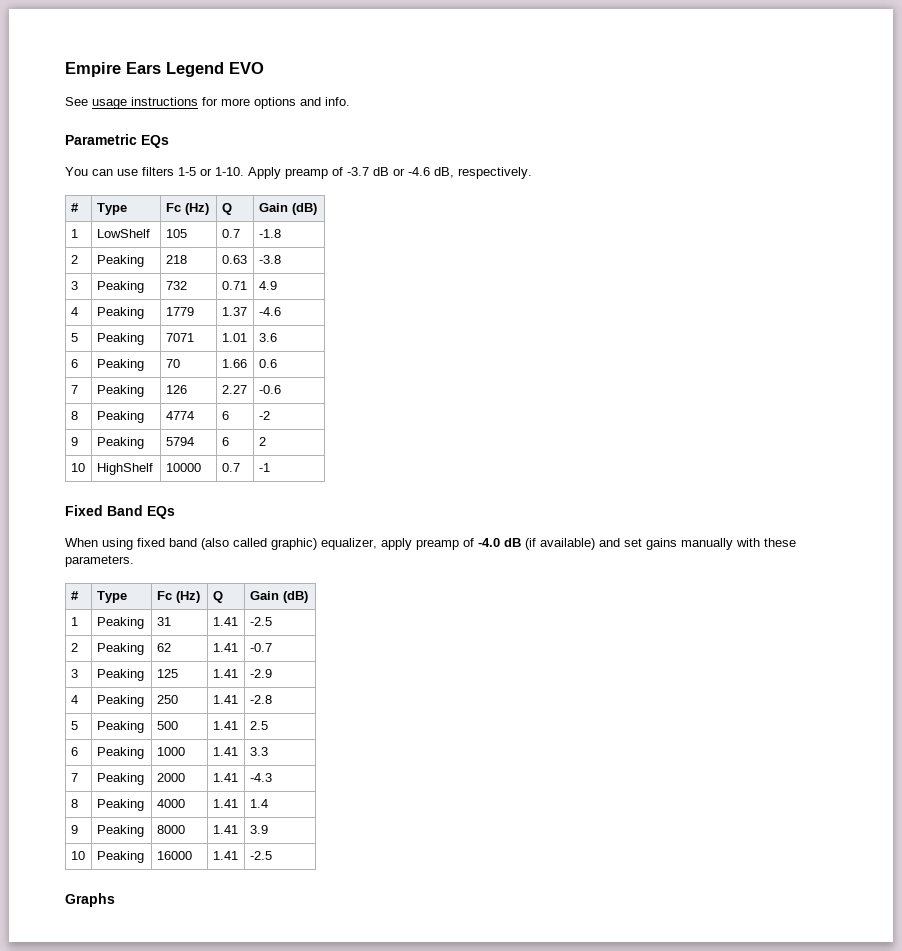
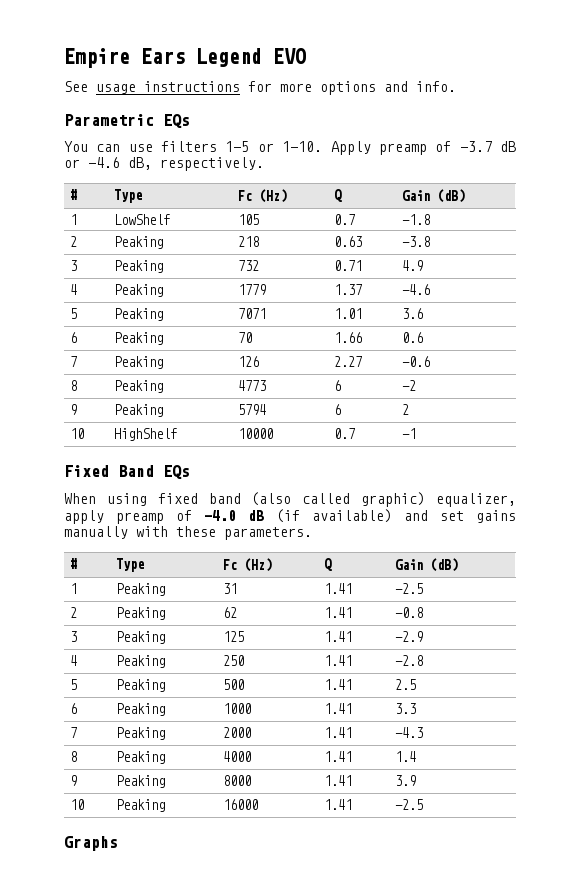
- 8 | Peaking | 4774 | 6 | -2
+ 8 | Peaking | 4773 | 6 | -2
- 2 | Peaking | 62 | 1.41 | -0.7
+ 2 | Peaking | 62 | 1.41 | -0.8

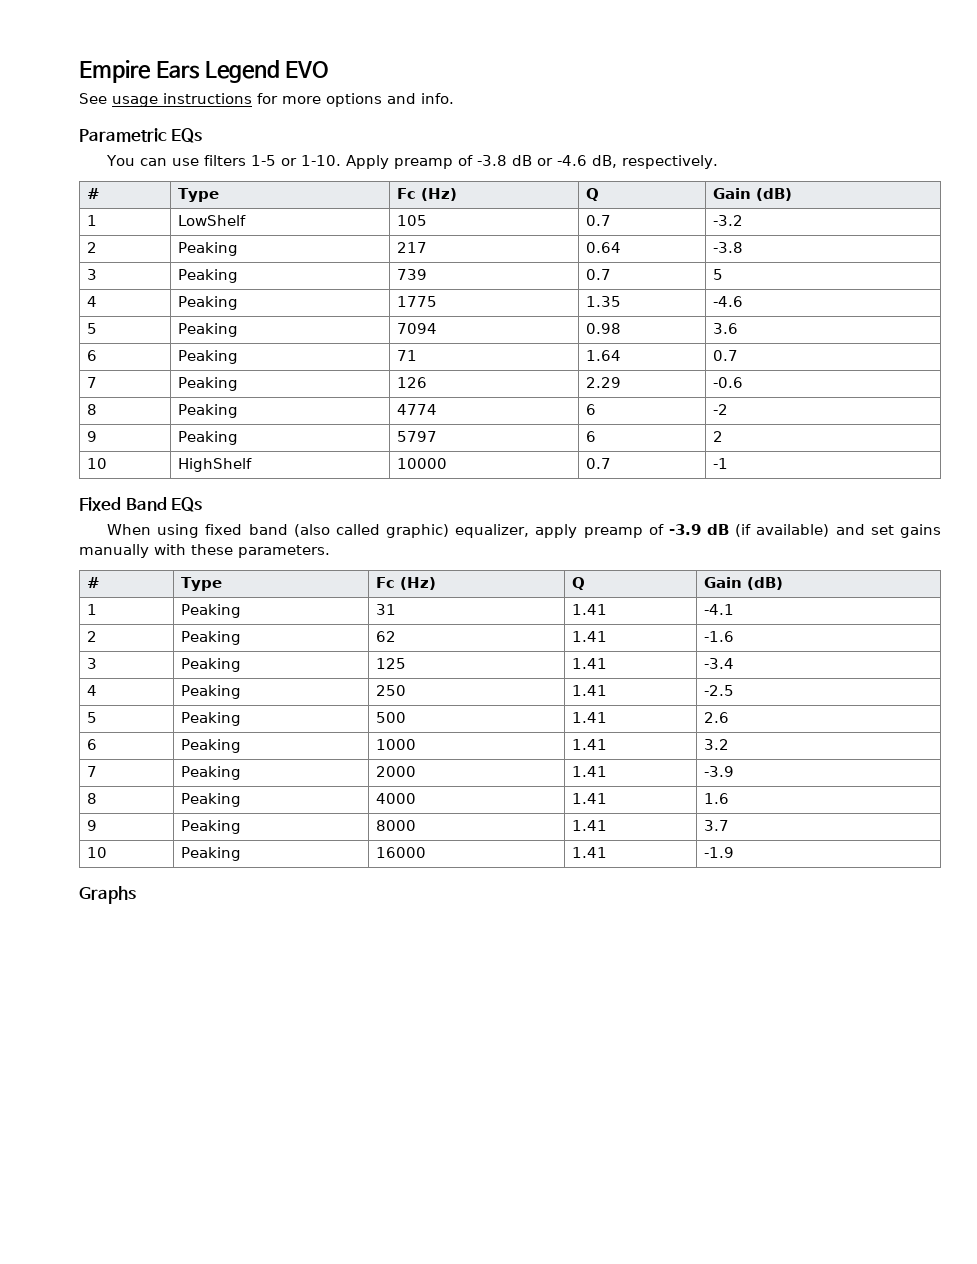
- Apply preamp of -3.7 dB or -4.6 dB, respectively.
+ Apply preamp of -3.8 dB or -4.6 dB, respectively.
- 1 | LowShelf | 105 | 0.7 | -1.8
- 2 | Peaking | 218 | 0.63 | -3.8
+ 1 | LowShelf | 105 | 0.7 | -3.2
+ 2 | Peaking | 217 | 0.64 | -3.8
- 3 | Peaking | 732 | 0.71 | 4.9
- 4 | Peaking | 1779 | 1.37 | -4.6
+ 3 | Peaking | 739 | 0.7 | 5
+ 4 | Peaking | 1775 | 1.35 | -4.6
- 5 | Peaking | 7071 | 1.01 | 3.6
+ 5 | Peaking | 7094 | 0.98 | 3.6
- 6 | Peaking | 70 | 1.66 | 0.6
+ 6 | Peaking | 71 | 1.64 | 0.7
- 7 | Peaking | 126 | 2.27 | -0.6
+ 7 | Peaking | 126 | 2.29 | -0.6
- 8 | Peaking | 4773 | 6 | -2
+ 8 | Peaking | 4774 | 6 | -2
- 9 | Peaking | 5794 | 6 | 2
+ 9 | Peaking | 5797 | 6 | 2
- When using fixed band (also called graphic) equalizer, apply preamp of -4.0 dB (if available) and set gains manually with these parameters.
+ When using fixed band (also called graphic) equalizer, apply preamp of -3.9 dB (if available) and set gains manually with these parameters.
- 1 | Peaking | 31 | 1.41 | -2.5
+ 1 | Peaking | 31 | 1.41 | -4.1
- 2 | Peaking | 62 | 1.41 | -0.8
+ 2 | Peaking | 62 | 1.41 | -1.6
- 3 | Peaking | 125 | 1.41 | -2.9
+ 3 | Peaking | 125 | 1.41 | -3.4
- 4 | Peaking | 250 | 1.41 | -2.8
+ 4 | Peaking | 250 | 1.41 | -2.5
- 5 | Peaking | 500 | 1.41 | 2.5
+ 5 | Peaking | 500 | 1.41 | 2.6
- 6 | Peaking | 1000 | 1.41 | 3.3
+ 6 | Peaking | 1000 | 1.41 | 3.2
- 7 | Peaking | 2000 | 1.41 | -4.3
+ 7 | Peaking | 2000 | 1.41 | -3.9
- 8 | Peaking | 4000 | 1.41 | 1.4
+ 8 | Peaking | 4000 | 1.41 | 1.6
- 9 | Peaking | 8000 | 1.41 | 3.9
+ 9 | Peaking | 8000 | 1.41 | 3.7
- 10 | Peaking | 16000 | 1.41 | -2.5
+ 10 | Peaking | 16000 | 1.41 | -1.9

